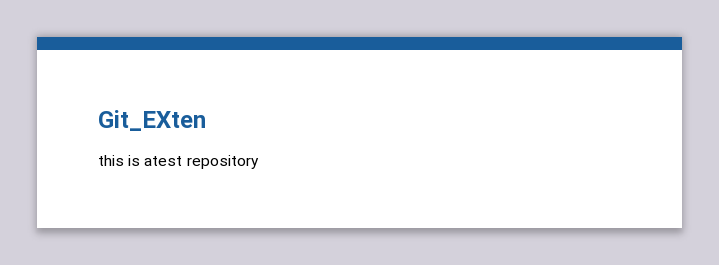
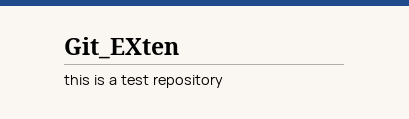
- this is atest repository
+ this is a test repository

